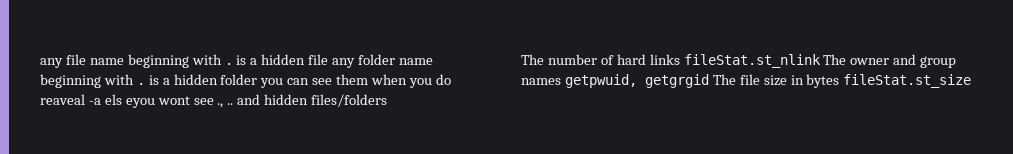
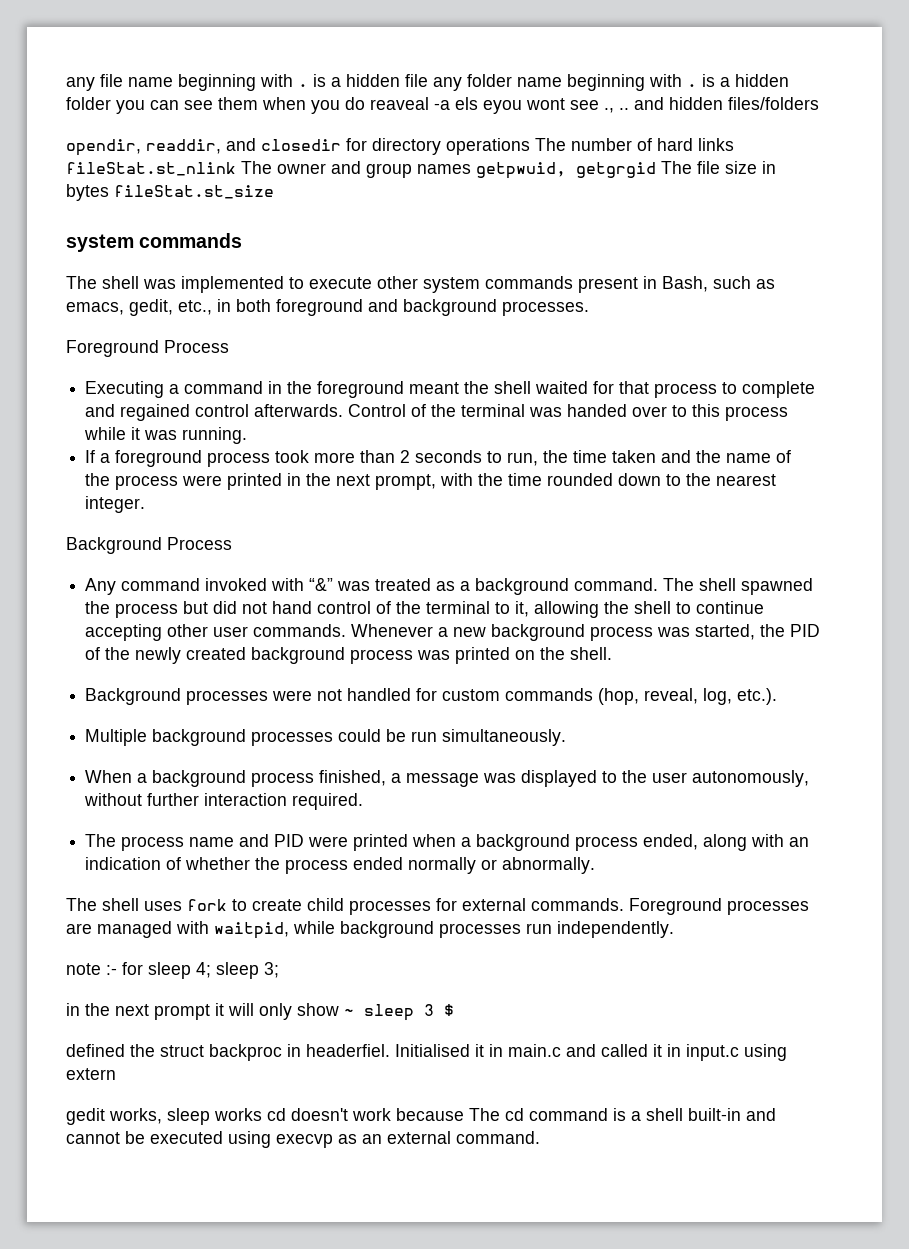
- The number of hard links fileStat.st_nlink The owner and group names getpwuid, getgrgid The file size in bytes fileStat.st_size
+ opendir, readdir, and closedir for directory operations The number of hard links fileStat.st_nlink The owner and group names getpwuid, getgrgid The file size in bytes fileStat.st_size
+ system commands
+ The shell was implemented to execute other system commands present in Bash, such as emacs, gedit, etc., in both foreground and background processes.
+ Foreground Process
+ Executing a command in the foreground meant the shell waited for that process to complete and regained control afterwards. Control of the terminal was handed over to this process while it was running.
+ If a foreground process took more than 2 seconds to run, the time taken and the name of the process were printed in the next prompt, with the time rounded down to the nearest integer.
+ Background Process
+ Any command invoked with “&” was treated as a background command. The shell spawned the process but did not hand control of the terminal to it, allowing the shell to continue accepting other user commands. Whenever a new background process was started, the PID of the newly created background process was printed on the shell.
+ Background processes were not handled for custom commands (hop, reveal, log, etc.).
+ Multiple background processes could be run simultaneously.
+ When a background process finished, a message was displayed to the user autonomously, without further interaction required.
+ The process name and PID were printed when a background process ended, along with an indication of whether the process ended normally or abnormally.
+ The shell uses fork to create child processes for external commands. Foreground processes are managed with waitpid, while background processes run independently.
+ note :- for sleep 4; sleep 3;
+ in the next prompt it will only show ~ sleep 3 $
+ defined the struct backproc in headerfiel. Initialised it in main.c and called it in input.c using extern
+ gedit works, sleep works cd doesn't work because The cd command is a shell built-in and cannot be executed using execvp as an external command.

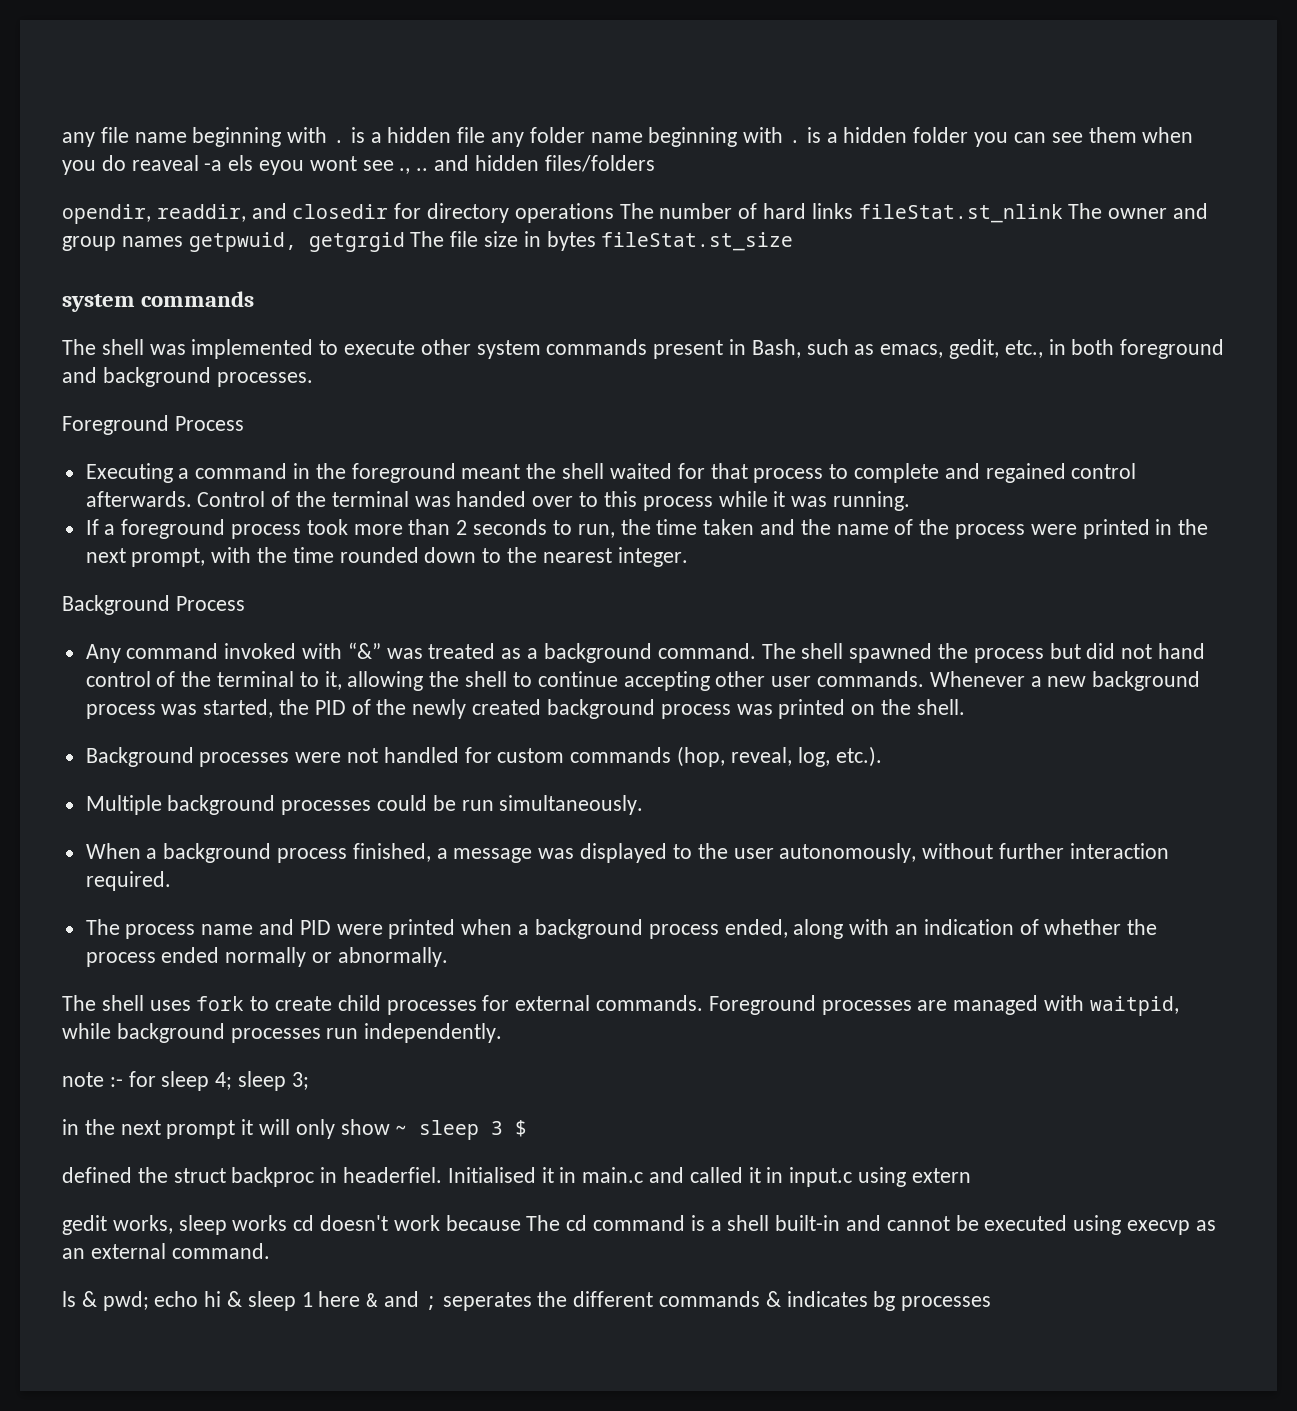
+ ls & pwd; echo hi & sleep 1 here & and ; seperates the different commands & indicates bg processes

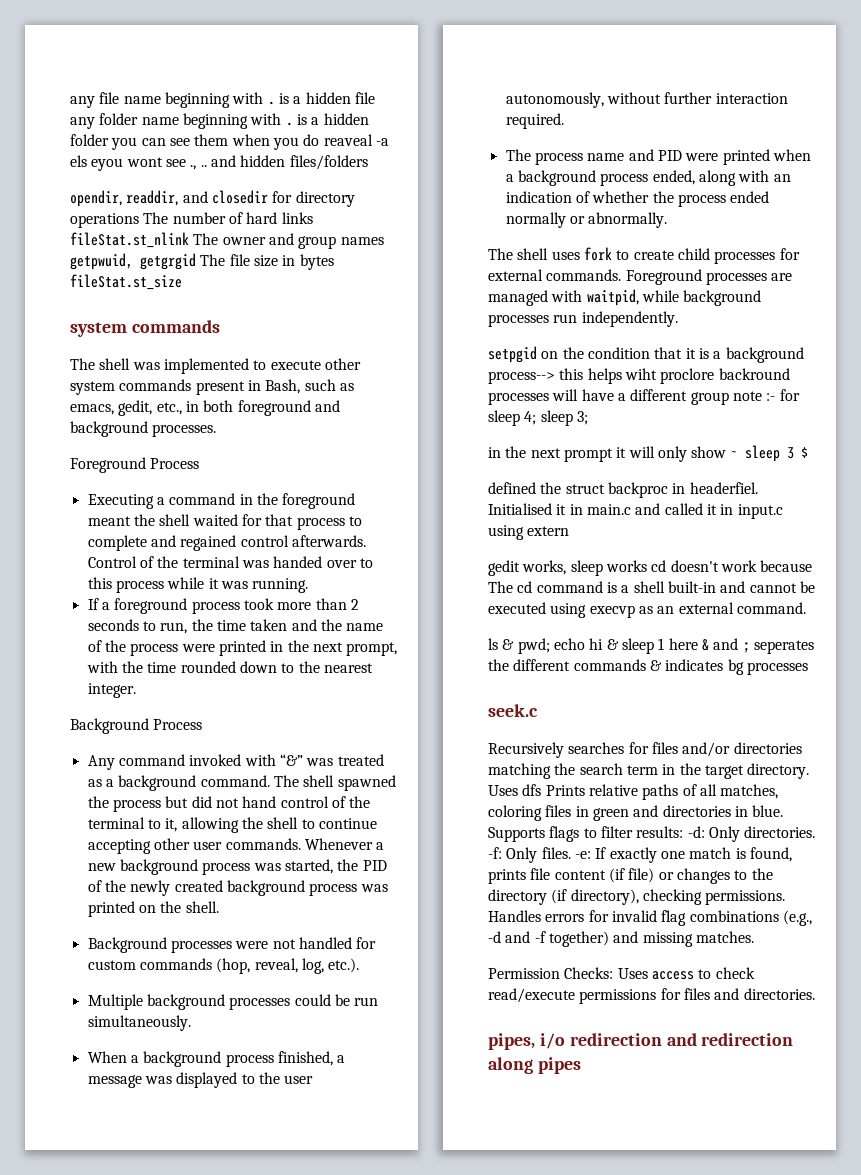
- note :- for sleep 4; sleep 3;
+ setpgid on the condition that it is a background process--> this helps wiht proclore backround processes will have a different group note :- for sleep 4; sleep 3;
+ seek.c
+ Recursively searches for files and/or directories matching the search term in the target directory. Uses dfs Prints relative paths of all matches, coloring files in green and directories in blue. Supports flags to filter results: -d: Only directories. -f: Only files. -e: If exactly one match is found, prints file content (if file) or changes to the directory (if directory), checking permissions. Handles errors for invalid flag combinations (e.g., -d and -f together) and missing matches.
+ Permission Checks: Uses access to check read/execute permissions for files and directories.
+ pipes, i/o redirection and redirection along pipes

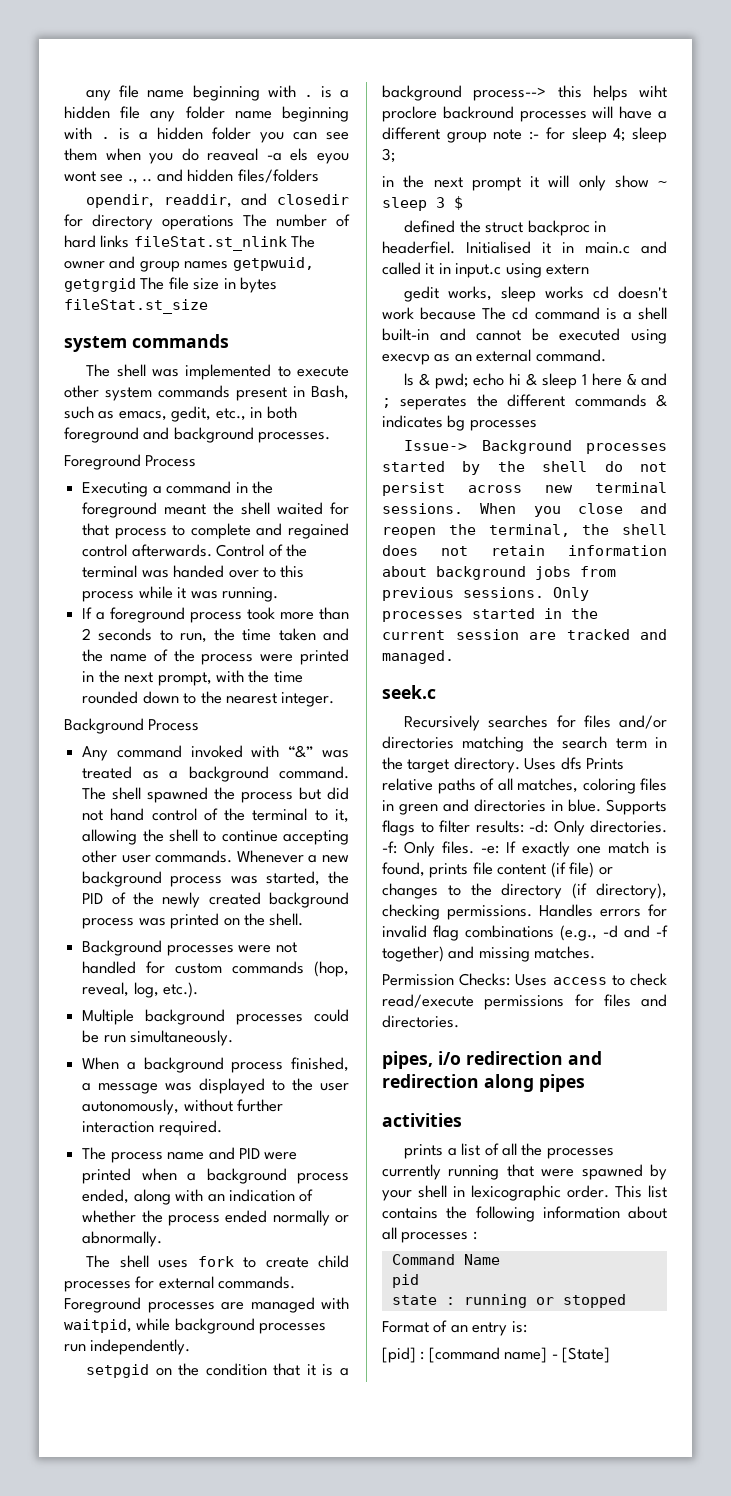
+ Issue-> Background processes started by the shell do not persist across new terminal sessions. When you close and reopen the terminal, the shell does not retain information about background jobs from previous sessions. Only processes started in the current session are tracked and managed.
+ activities
+ prints a list of all the processes currently running that were spawned by your shell in lexicographic order. This list contains the following information about all processes :
+ Command Name
+ pid
+ state : running or stopped
+ Format of an entry is:
+ [pid] : [command name] - [State]

